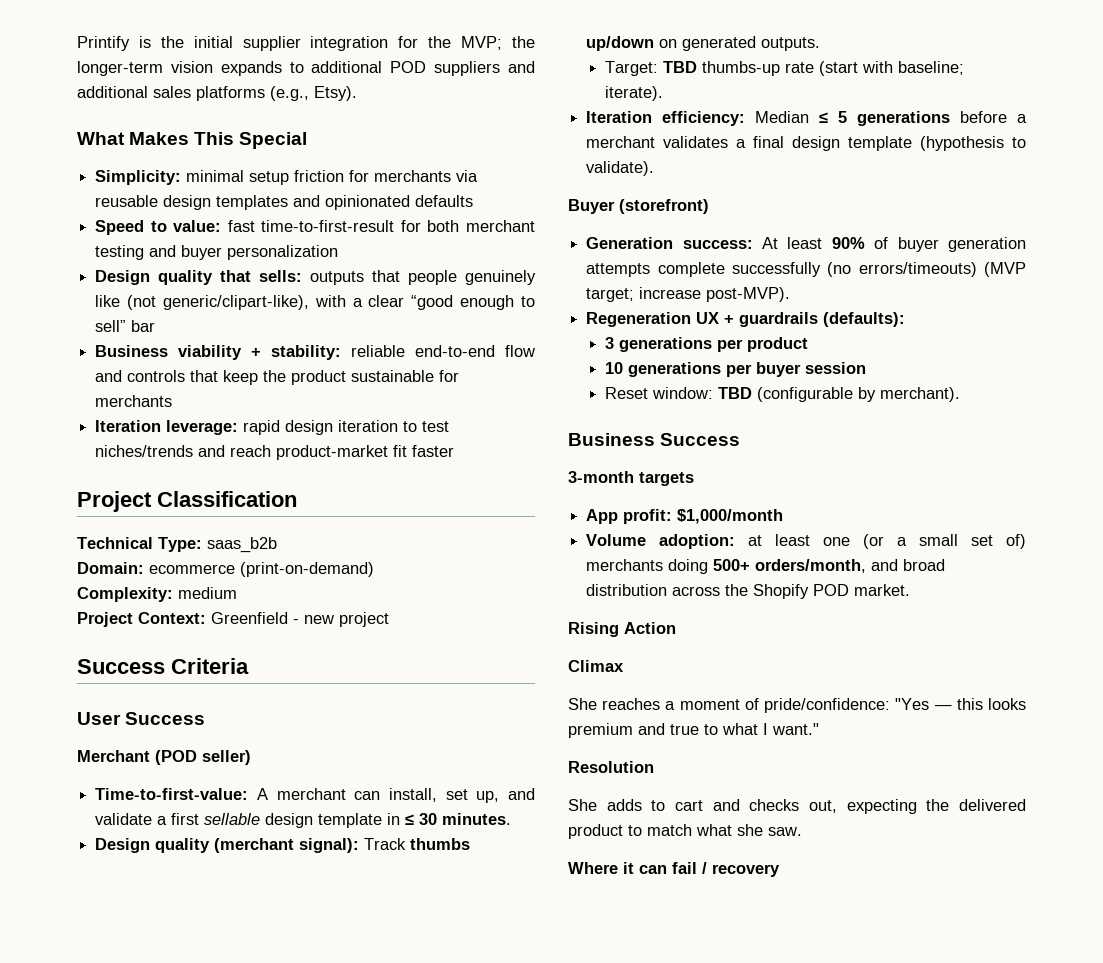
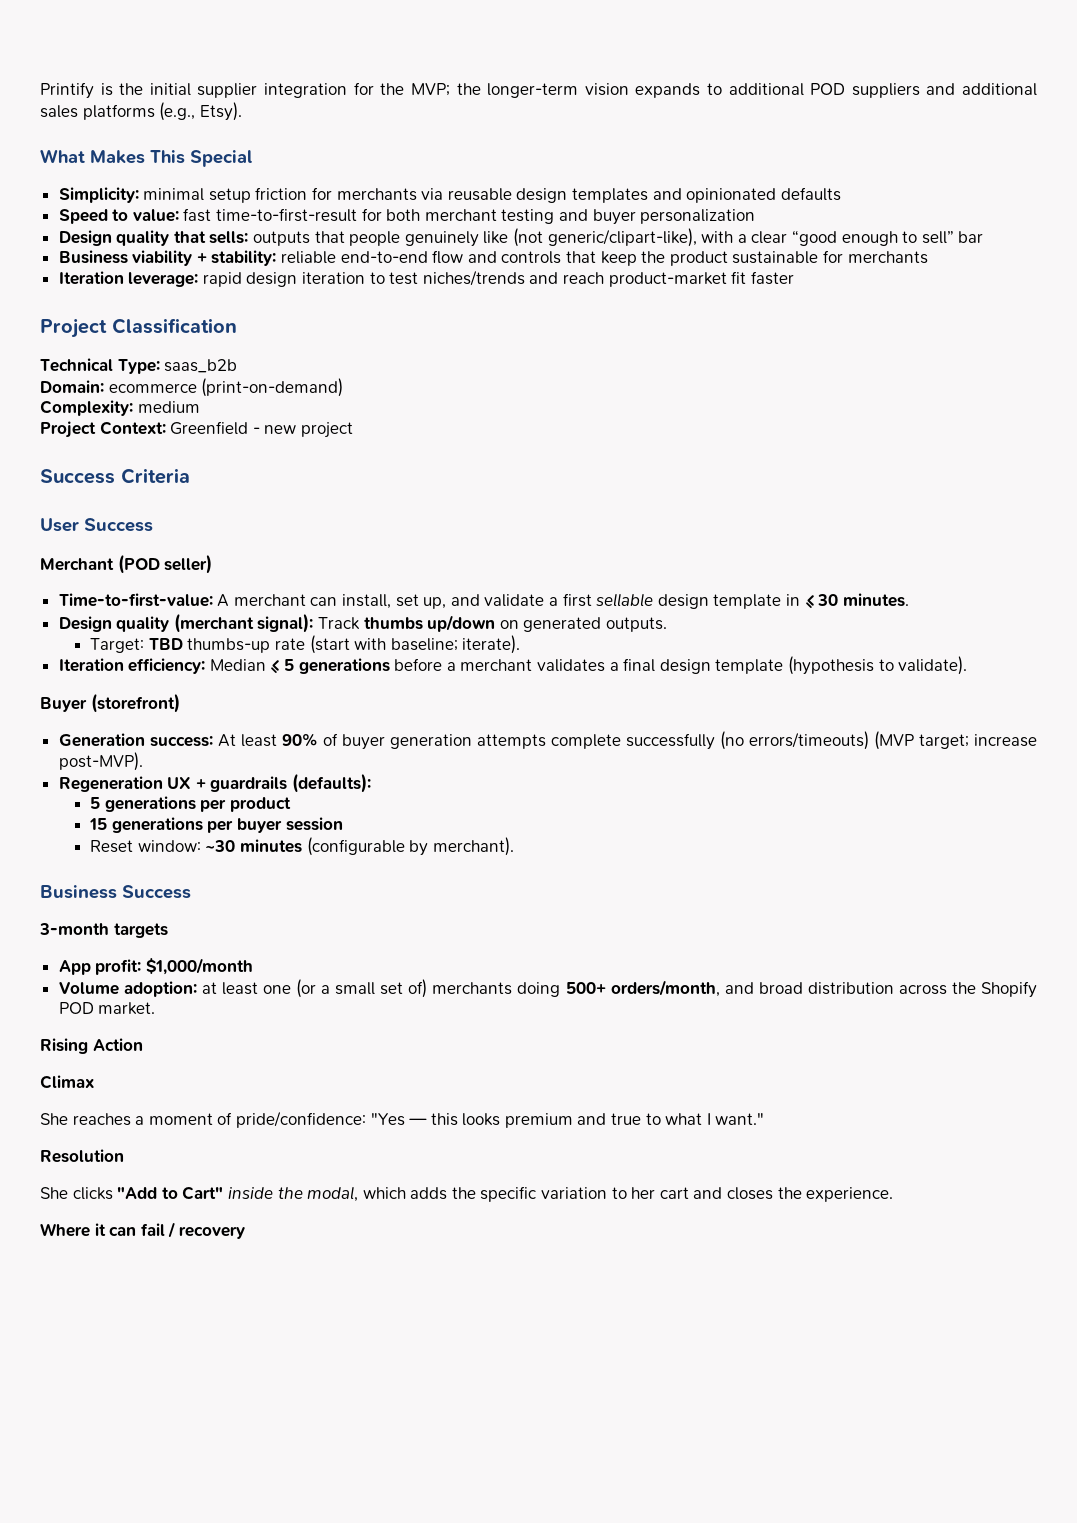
- 3 generations per product
+ 5 generations per product
- 10 generations per buyer session
+ 15 generations per buyer session
- Reset window: TBD (configurable by merchant).
+ Reset window: ~30 minutes (configurable by merchant).
- She adds to cart and checks out, expecting the delivered product to match what she saw.
+ She clicks "Add to Cart" inside the modal, which adds the specific variation to her cart and closes the experience.

